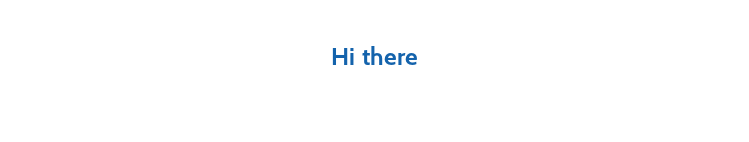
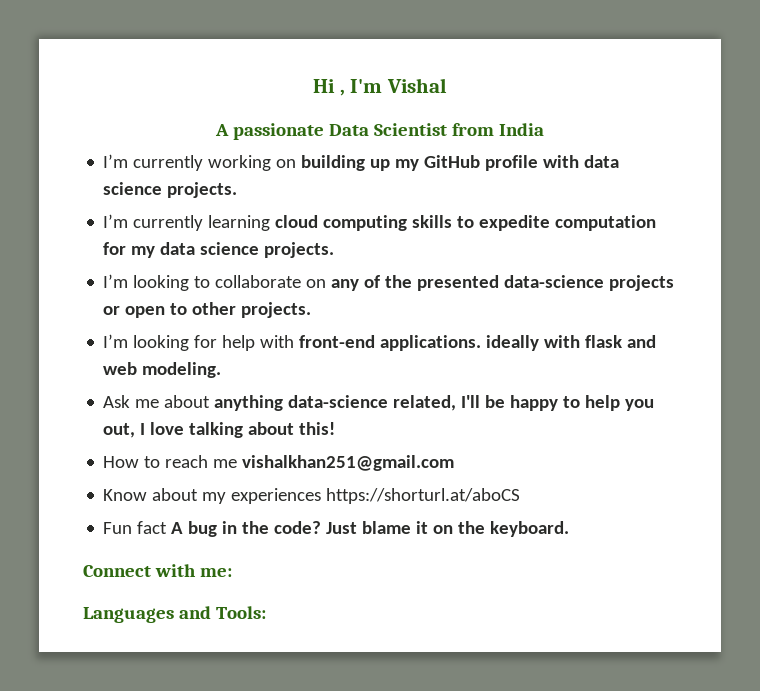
- Hi there
+ Hi , I'm Vishal
+ A passionate Data Scientist from India
+ I’m currently working on building up my GitHub profile with data science projects.
+ I’m currently learning cloud computing skills to expedite computation for my data science projects.
+ I’m looking to collaborate on any of the presented data-science projects or open to other projects.
+ I’m looking for help with front-end applications. ideally with flask and web modeling.
+ Ask me about anything data-science related, I'll be happy to help you out, I love talking about this!
+ How to reach me vishalkhan251@gmail.com
+ Know about my experiences https://shorturl.at/aboCS
+ Fun fact A bug in the code? Just blame it on the keyboard.
+ Connect with me:
+ Languages and Tools:

